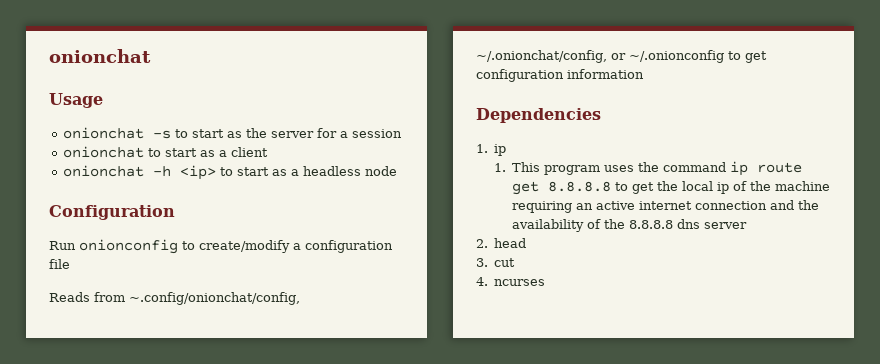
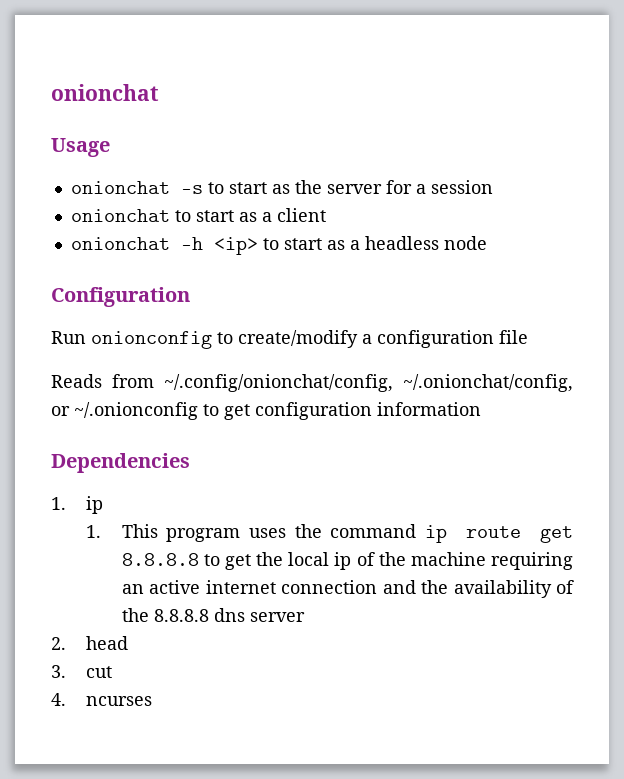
- Reads from ~.config/onionchat/config, ~/.onionchat/config, or ~/.onionconfig to get configuration information
+ Reads from ~/.config/onionchat/config, ~/.onionchat/config, or ~/.onionconfig to get configuration information

